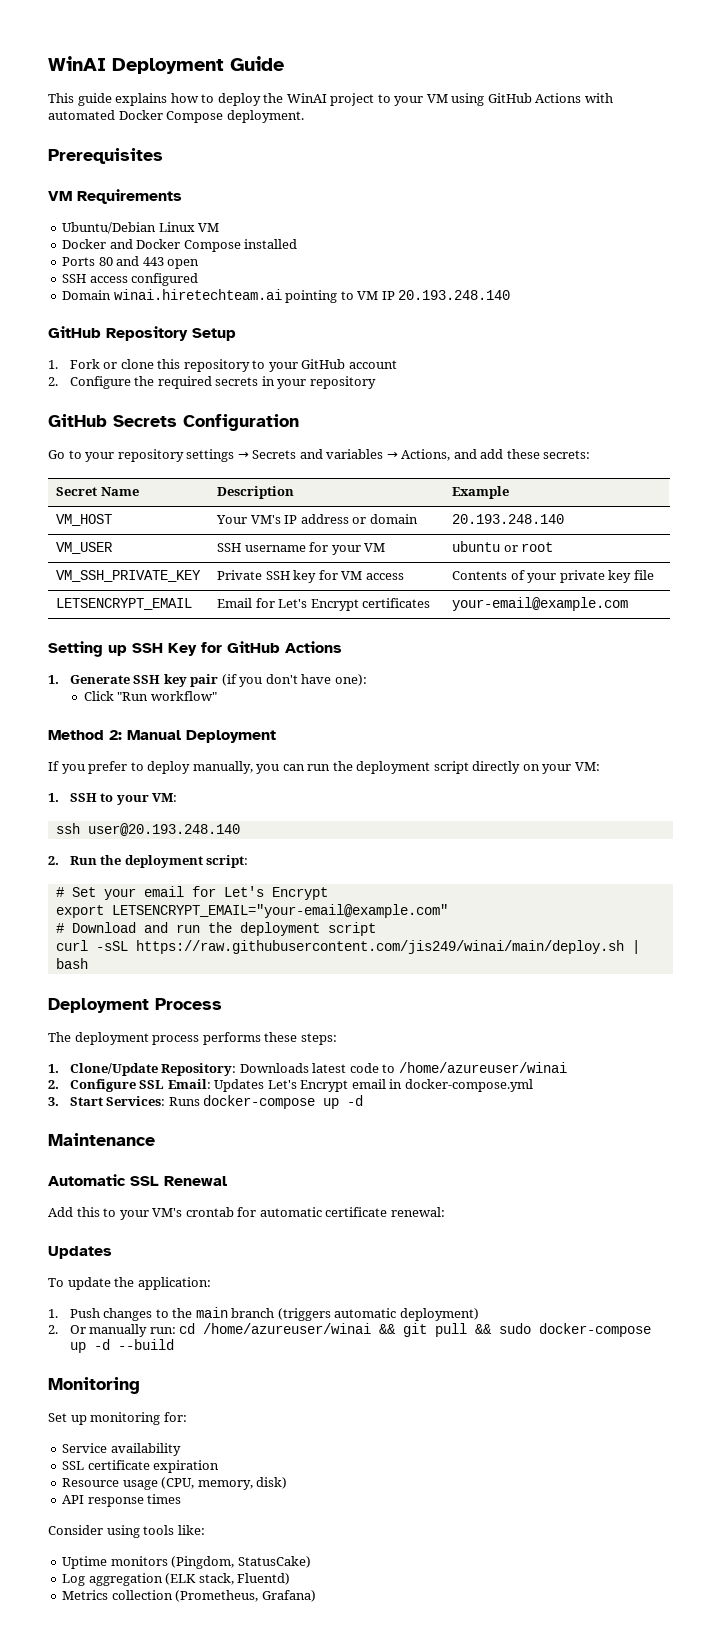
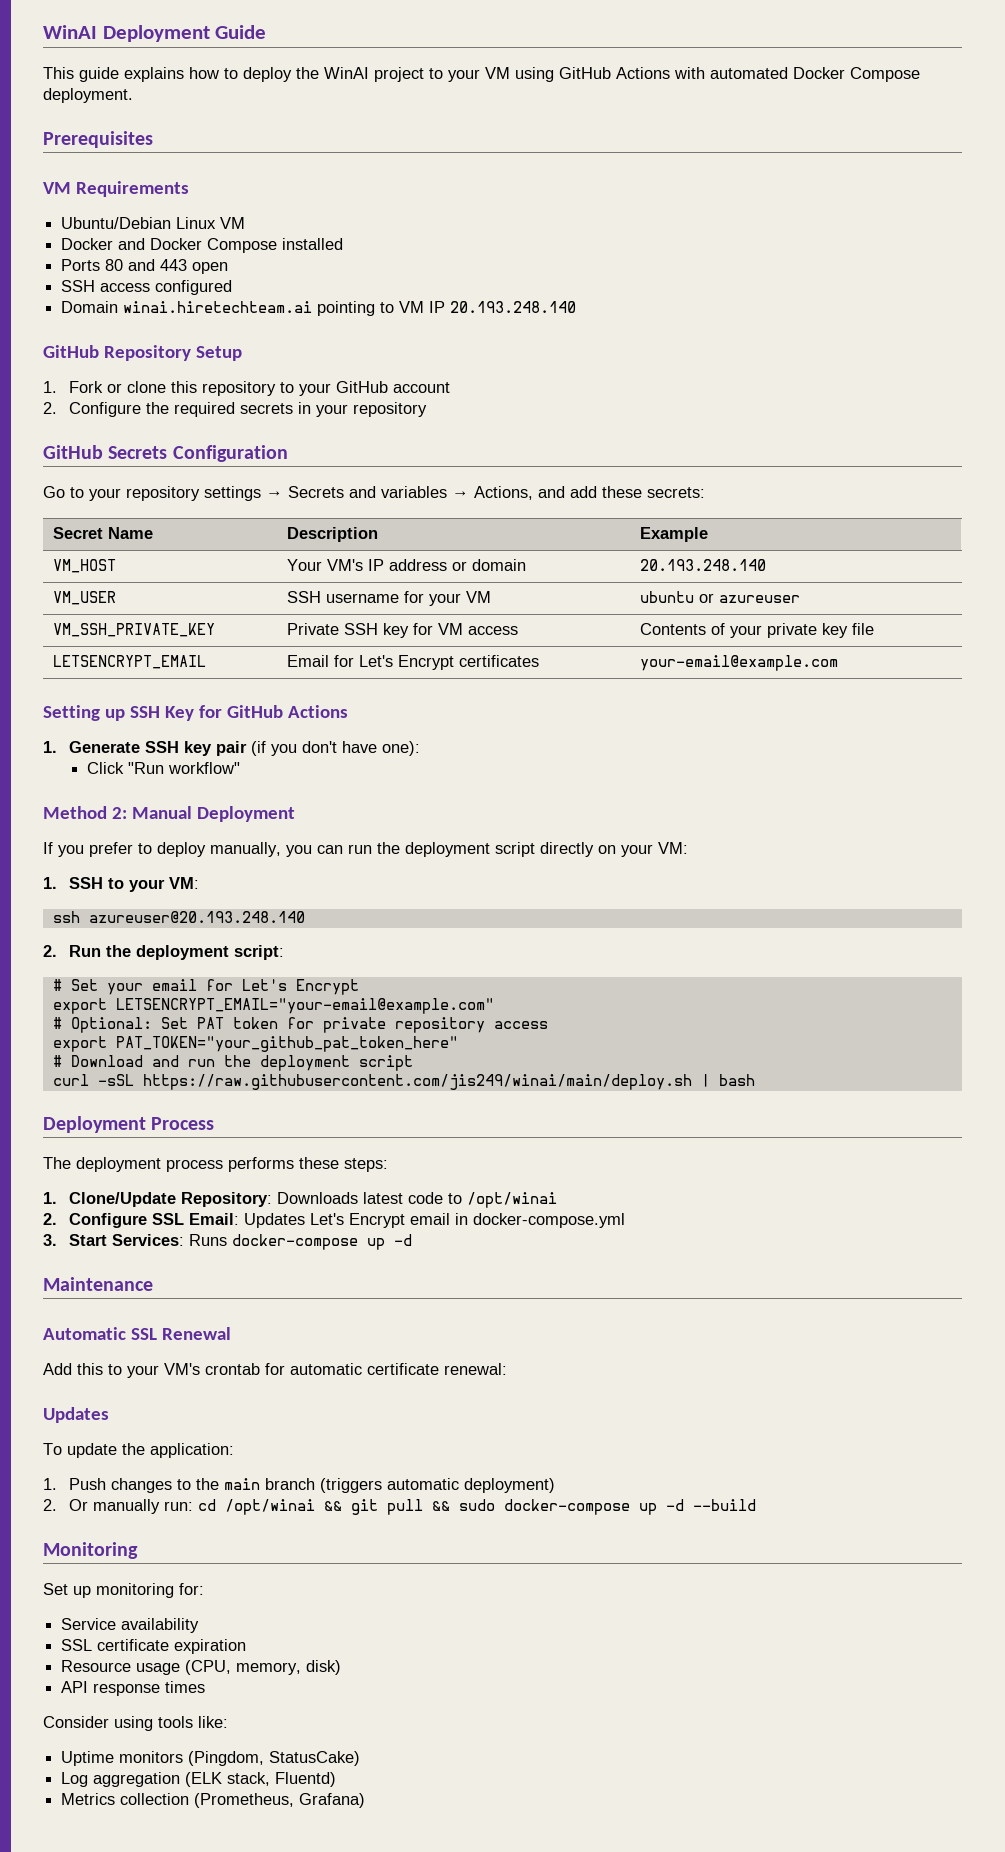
- VM_USER | SSH username for your VM | ubuntu or root
+ VM_USER | SSH username for your VM | ubuntu or azureuser
- ssh user@20.193.248.140
+ ssh azureuser@20.193.248.140
+ # Optional: Set PAT token for private repository access
+ export PAT_TOKEN="your_github_pat_token_here"
- 1. Clone/Update Repository: Downloads latest code to /home/azureuser/winai
+ 1. Clone/Update Repository: Downloads latest code to /opt/winai
- 2. Or manually run: cd /home/azureuser/winai && git pull && sudo docker-compose up -d --build
+ 2. Or manually run: cd /opt/winai && git pull && sudo docker-compose up -d --build

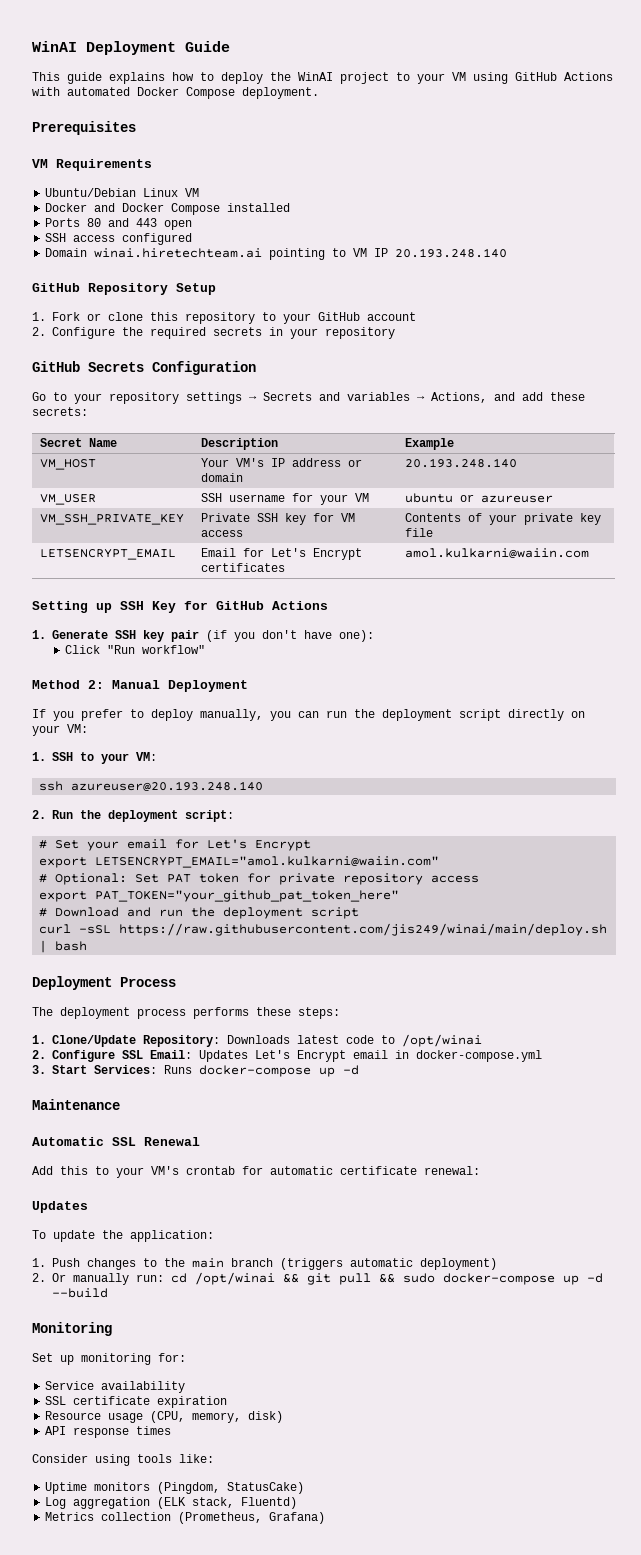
- LETSENCRYPT_EMAIL | Email for Let's Encrypt certificates | your-email@example.com
+ LETSENCRYPT_EMAIL | Email for Let's Encrypt certificates | amol.kulkarni@waiin.com
- export LETSENCRYPT_EMAIL="your-email@example.com"
+ export LETSENCRYPT_EMAIL="amol.kulkarni@waiin.com"

